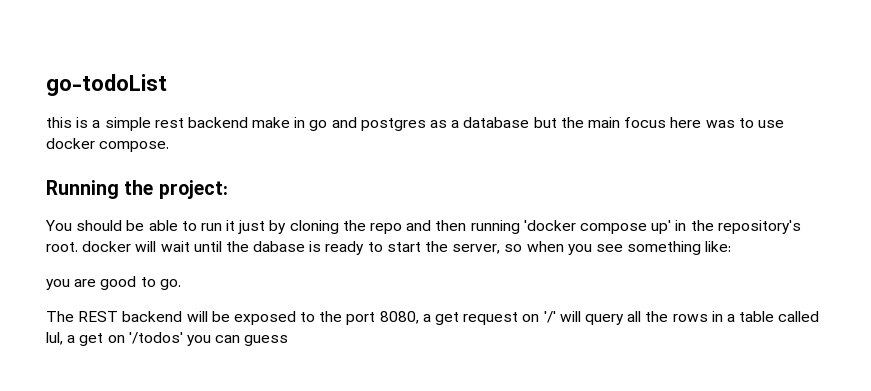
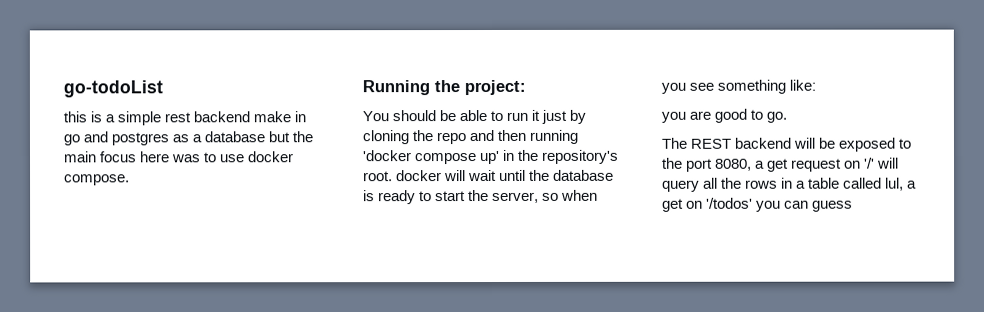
- You should be able to run it just by cloning the repo and then running 'docker compose up' in the repository's root. docker will wait until the dabase is ready to start the server, so when you see something like:
+ You should be able to run it just by cloning the repo and then running 'docker compose up' in the repository's root. docker will wait until the database is ready to start the server, so when you see something like:

